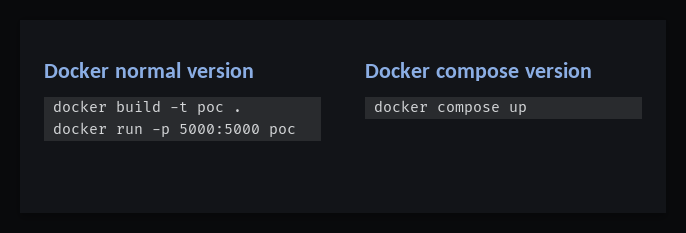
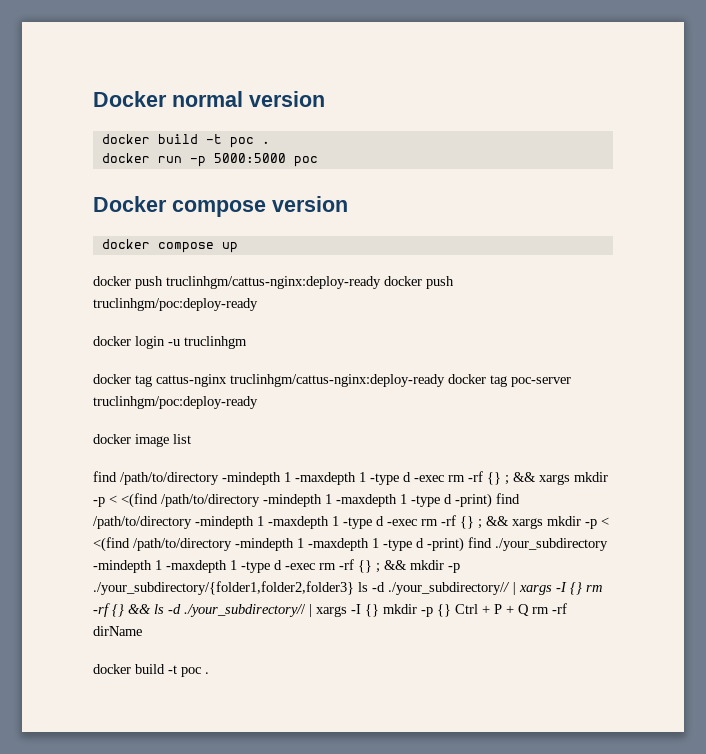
+ docker push truclinhgm/cattus-nginx:deploy-ready docker push truclinhgm/poc:deploy-ready
+ docker login -u truclinhgm
+ docker tag cattus-nginx truclinhgm/cattus-nginx:deploy-ready docker tag poc-server truclinhgm/poc:deploy-ready
+ docker image list
+ find /path/to/directory -mindepth 1 -maxdepth 1 -type d -exec rm -rf {} ; && xargs mkdir -p < <(find /path/to/directory -mindepth 1 -maxdepth 1 -type d -print) find /path/to/directory -mindepth 1 -maxdepth 1 -type d -exec rm -rf {} ; && xargs mkdir -p < <(find /path/to/directory -mindepth 1 -maxdepth 1 -type d -print) find ./your_subdirectory -mindepth 1 -maxdepth 1 -type d -exec rm -rf {} ; && mkdir -p ./your_subdirectory/{folder1,folder2,folder3} ls -d ./your_subdirectory// | xargs -I {} rm -rf {} && ls -d ./your_subdirectory// | xargs -I {} mkdir -p {} Ctrl + P + Q rm -rf dirName
+ docker build -t poc .

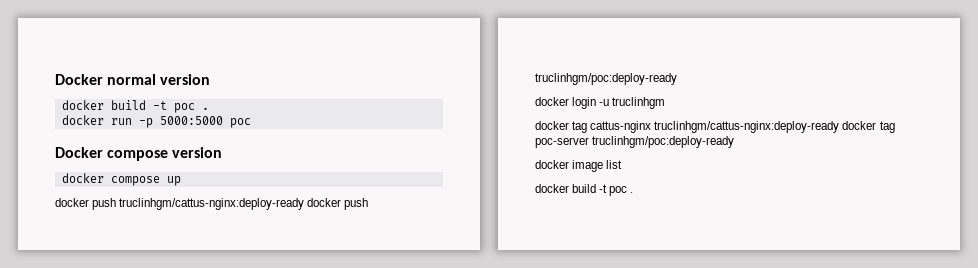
- find /path/to/directory -mindepth 1 -maxdepth 1 -type d -exec rm -rf {} ; && xargs mkdir -p < <(find /path/to/directory -mindepth 1 -maxdepth 1 -type d -print) find /path/to/directory -mindepth 1 -maxdepth 1 -type d -exec rm -rf {} ; && xargs mkdir -p < <(find /path/to/directory -mindepth 1 -maxdepth 1 -type d -print) find ./your_subdirectory -mindepth 1 -maxdepth 1 -type d -exec rm -rf {} ; && mkdir -p ./your_subdirectory/{folder1,folder2,folder3} ls -d ./your_subdirectory// | xargs -I {} rm -rf {} && ls -d ./your_subdirectory// | xargs -I {} mkdir -p {} Ctrl + P + Q rm -rf dirName

